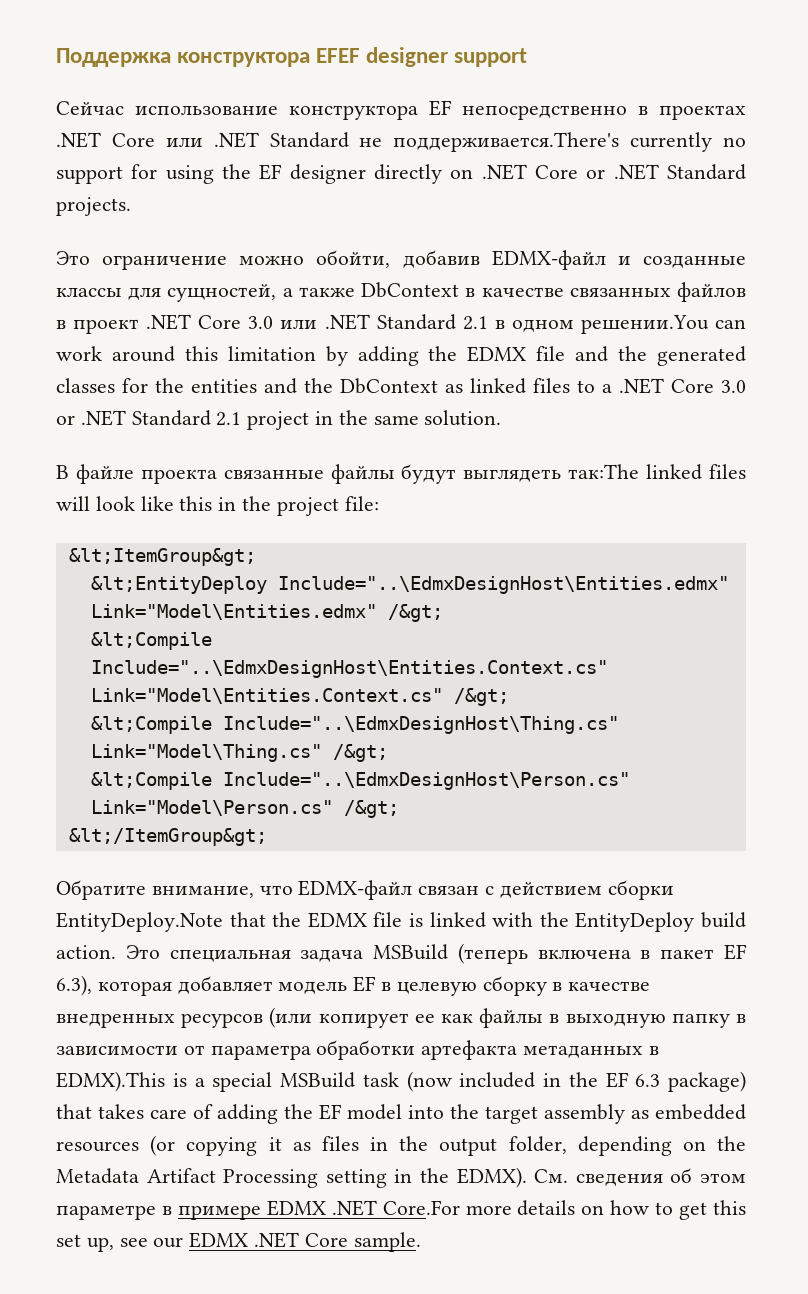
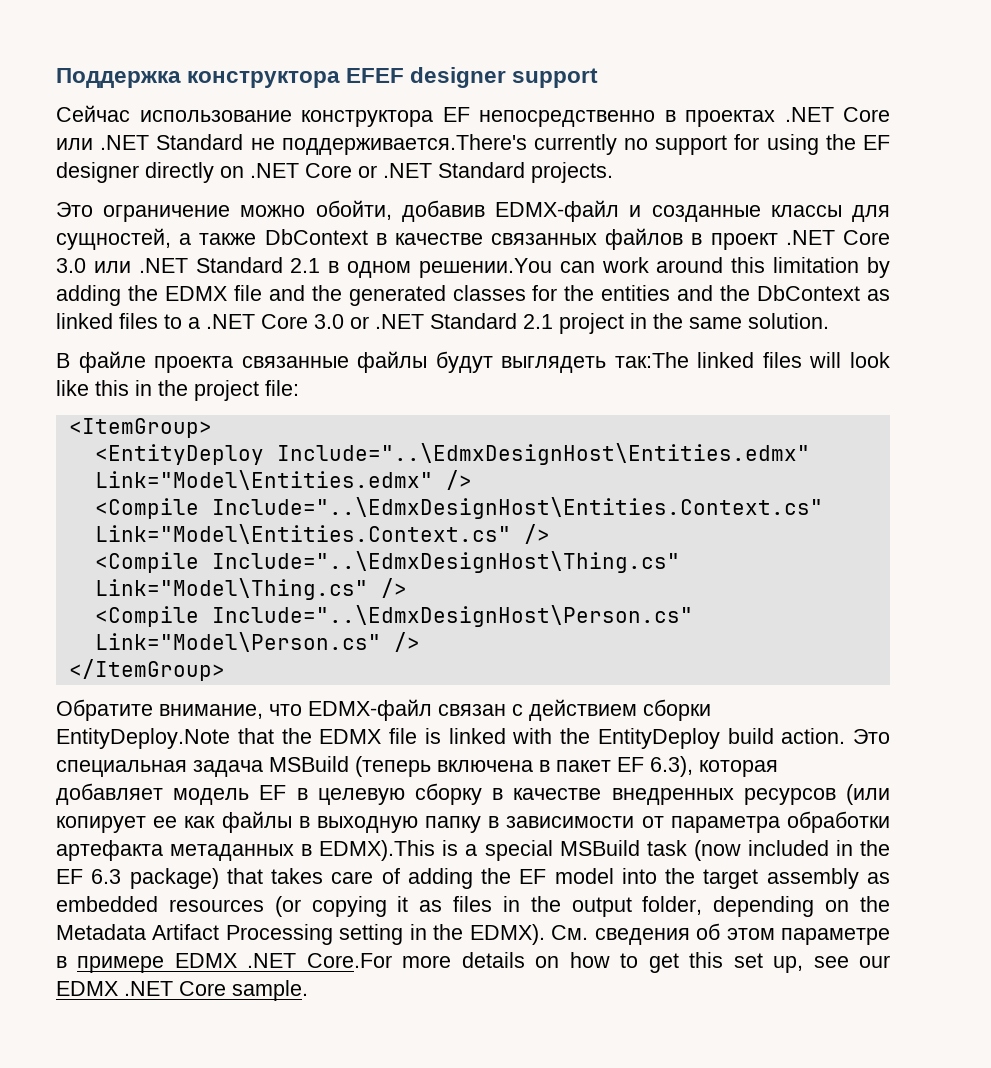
- &lt;ItemGroup&gt;
- &lt;EntityDeploy Include="..\EdmxDesignHost\Entities.edmx" Link="Model\Entities.edmx" /&gt;
- &lt;Compile Include="..\EdmxDesignHost\Entities.Context.cs" Link="Model\Entities.Context.cs" /&gt;
- &lt;Compile Include="..\EdmxDesignHost\Thing.cs" Link="Model\Thing.cs" /&gt;
- &lt;Compile Include="..\EdmxDesignHost\Person.cs" Link="Model\Person.cs" /&gt;
- &lt;/ItemGroup&gt;
+ <ItemGroup>
+ <EntityDeploy Include="..\EdmxDesignHost\Entities.edmx" Link="Model\Entities.edmx" />
+ <Compile Include="..\EdmxDesignHost\Entities.Context.cs" Link="Model\Entities.Context.cs" />
+ <Compile Include="..\EdmxDesignHost\Thing.cs" Link="Model\Thing.cs" />
+ <Compile Include="..\EdmxDesignHost\Person.cs" Link="Model\Person.cs" />
+ </ItemGroup>

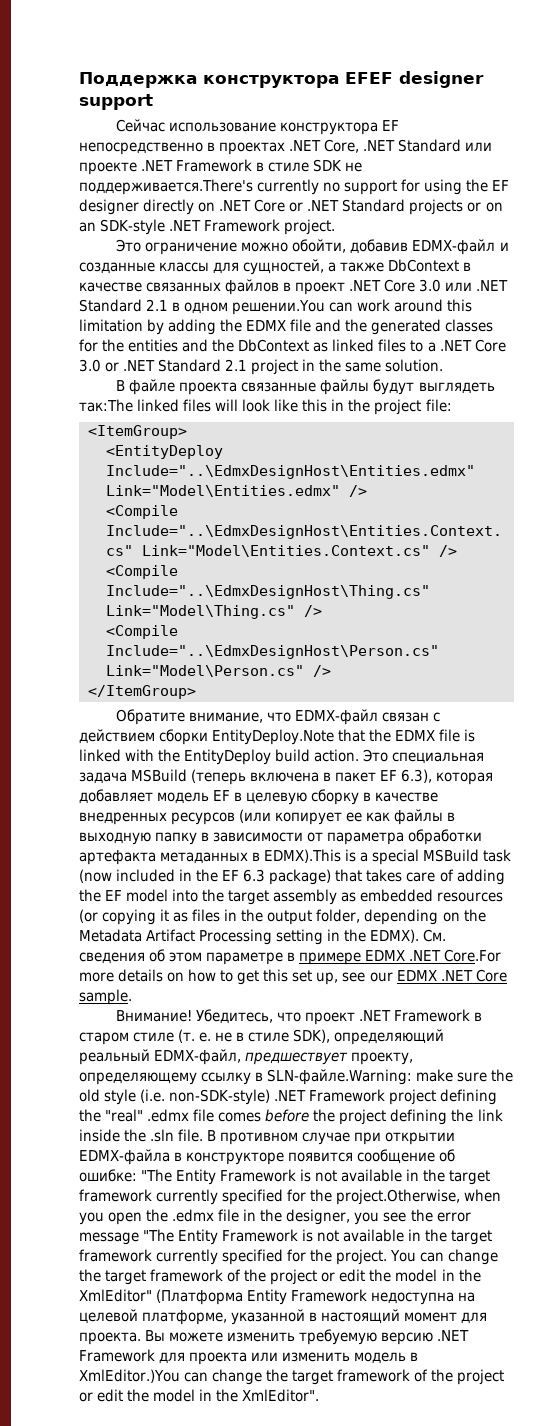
- Сейчас использование конструктора EF непосредственно в проектах .NET Core или .NET Standard не поддерживается.There's currently no support for using the EF designer directly on .NET Core or .NET Standard projects.
+ Сейчас использование конструктора EF непосредственно в проектах .NET Core, .NET Standard или проекте .NET Framework в стиле SDK не поддерживается.There's currently no support for using the EF designer directly on .NET Core or .NET Standard projects or on an SDK-style .NET Framework project.
+ Внимание! Убедитесь, что проект .NET Framework в старом стиле (т. е. не в стиле SDK), определяющий реальный EDMX-файл, предшествует проекту, определяющему ссылку в SLN-файле.Warning: make sure the old style (i.e. non-SDK-style) .NET Framework project defining the "real" .edmx file comes before the project defining the link inside the .sln file. В противном случае при открытии EDMX-файла в конструкторе появится сообщение об ошибке: "The Entity Framework is not available in the target framework currently specified for the project.Otherwise, when you open the .edmx file in the designer, you see the error message "The Entity Framework is not available in the target framework currently specified for the project. You can change the target framework of the project or edit the model in the XmlEditor" (Платформа Entity Framework недоступна на целевой платформе, указанной в настоящий момент для проекта. Вы можете изменить требуемую версию .NET Framework для проекта или изменить модель в XmlEditor.)You can change the target framework of the project or edit the model in the XmlEditor".

